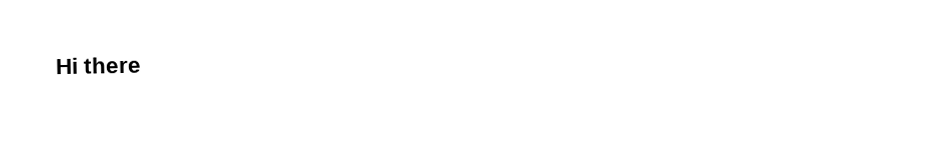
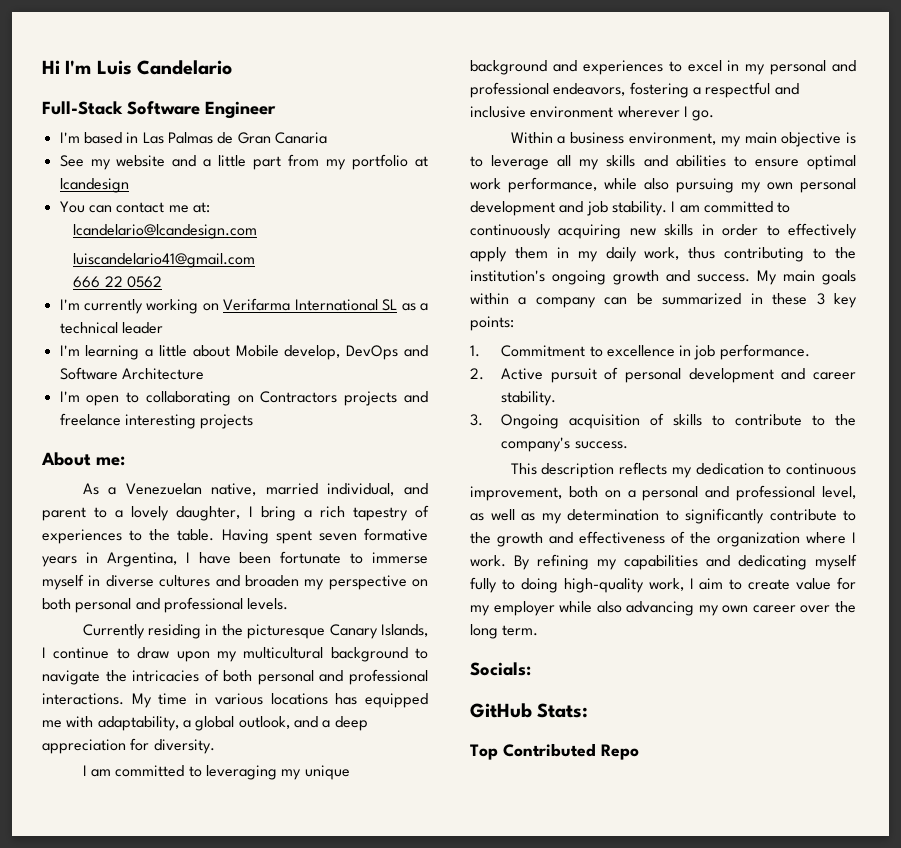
- Hi there
+ Hi I'm Luis Candelario
+ Full-Stack Software Engineer
+ I'm based in Las Palmas de Gran Canaria
+ See my website and a little part from my portfolio at lcandesign
+ You can contact me at:
+ lcandelario@lcandesign.com
+ luiscandelario41@gmail.com
+ 666 22 0562
+ I'm currently working on Verifarma International SL as a technical leader
+ I'm learning a little about Mobile develop, DevOps and Software Architecture
+ I'm open to collaborating on Contractors projects and freelance interesting projects
+ About me:
+ As a Venezuelan native, married individual, and parent to a lovely daughter, I bring a rich tapestry of experiences to the table. Having spent seven formative years in Argentina, I have been fortunate to immerse myself in diverse cultures and broaden my perspective on both personal and professional levels.
+ Currently residing in the picturesque Canary Islands, I continue to draw upon my multicultural background to navigate the intricacies of both personal and professional interactions. My time in various locations has equipped me with adaptability, a global outlook, and a deep appreciation for diversity.
+ I am committed to leveraging my unique background and experiences to excel in my personal and professional endeavors, fostering a respectful and inclusive environment wherever I go.
+ Within a business environment, my main objective is to leverage all my skills and abilities to ensure optimal work performance, while also pursuing my own personal development and job stability. I am committed to continuously acquiring new skills in order to effectively apply them in my daily work, thus contributing to the institution's ongoing growth and success. My main goals within a company can be summarized in these 3 key points:
+ 1. Commitment to excellence in job performance.
+ 2. Active pursuit of personal development and career stability.
+ 3. Ongoing acquisition of skills to contribute to the company's success.
+ This description reflects my dedication to continuous improvement, both on a personal and professional level, as well as my determination to significantly contribute to the growth and effectiveness of the organization where I work. By refining my capabilities and dedicating myself fully to doing high-quality work, I aim to create value for my employer while also advancing my own career over the long term.
+ Socials:
+ GitHub Stats:
+ Top Contributed Repo

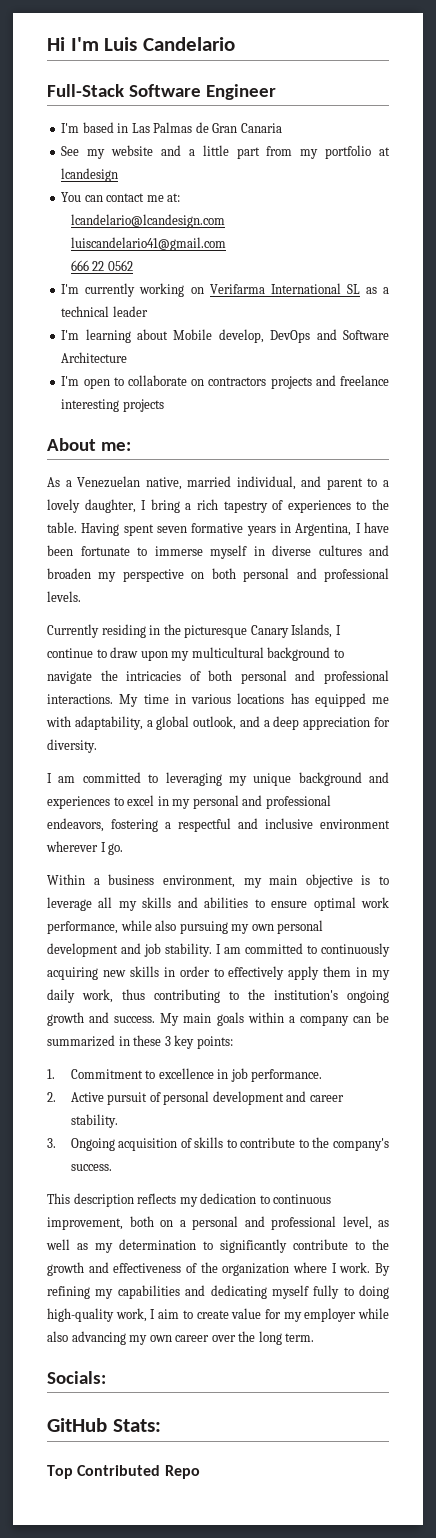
- I'm learning a little about Mobile develop, DevOps and Software Architecture
+ I'm learning about Mobile develop, DevOps and Software Architecture
- I'm open to collaborating on Contractors projects and freelance interesting projects
+ I'm open to collaborate on contractors projects and freelance interesting projects

